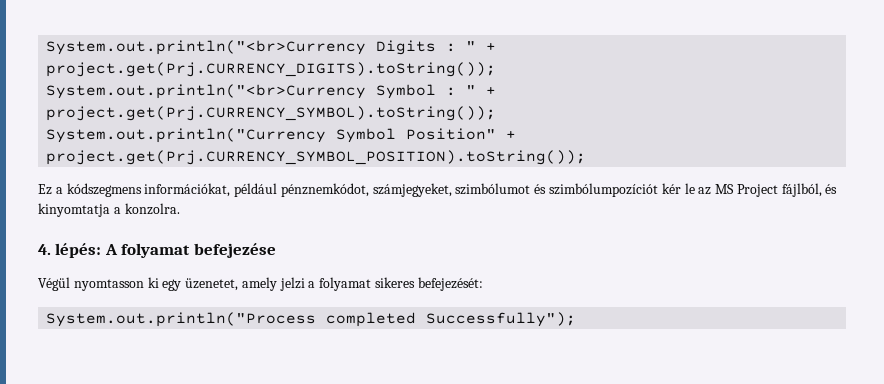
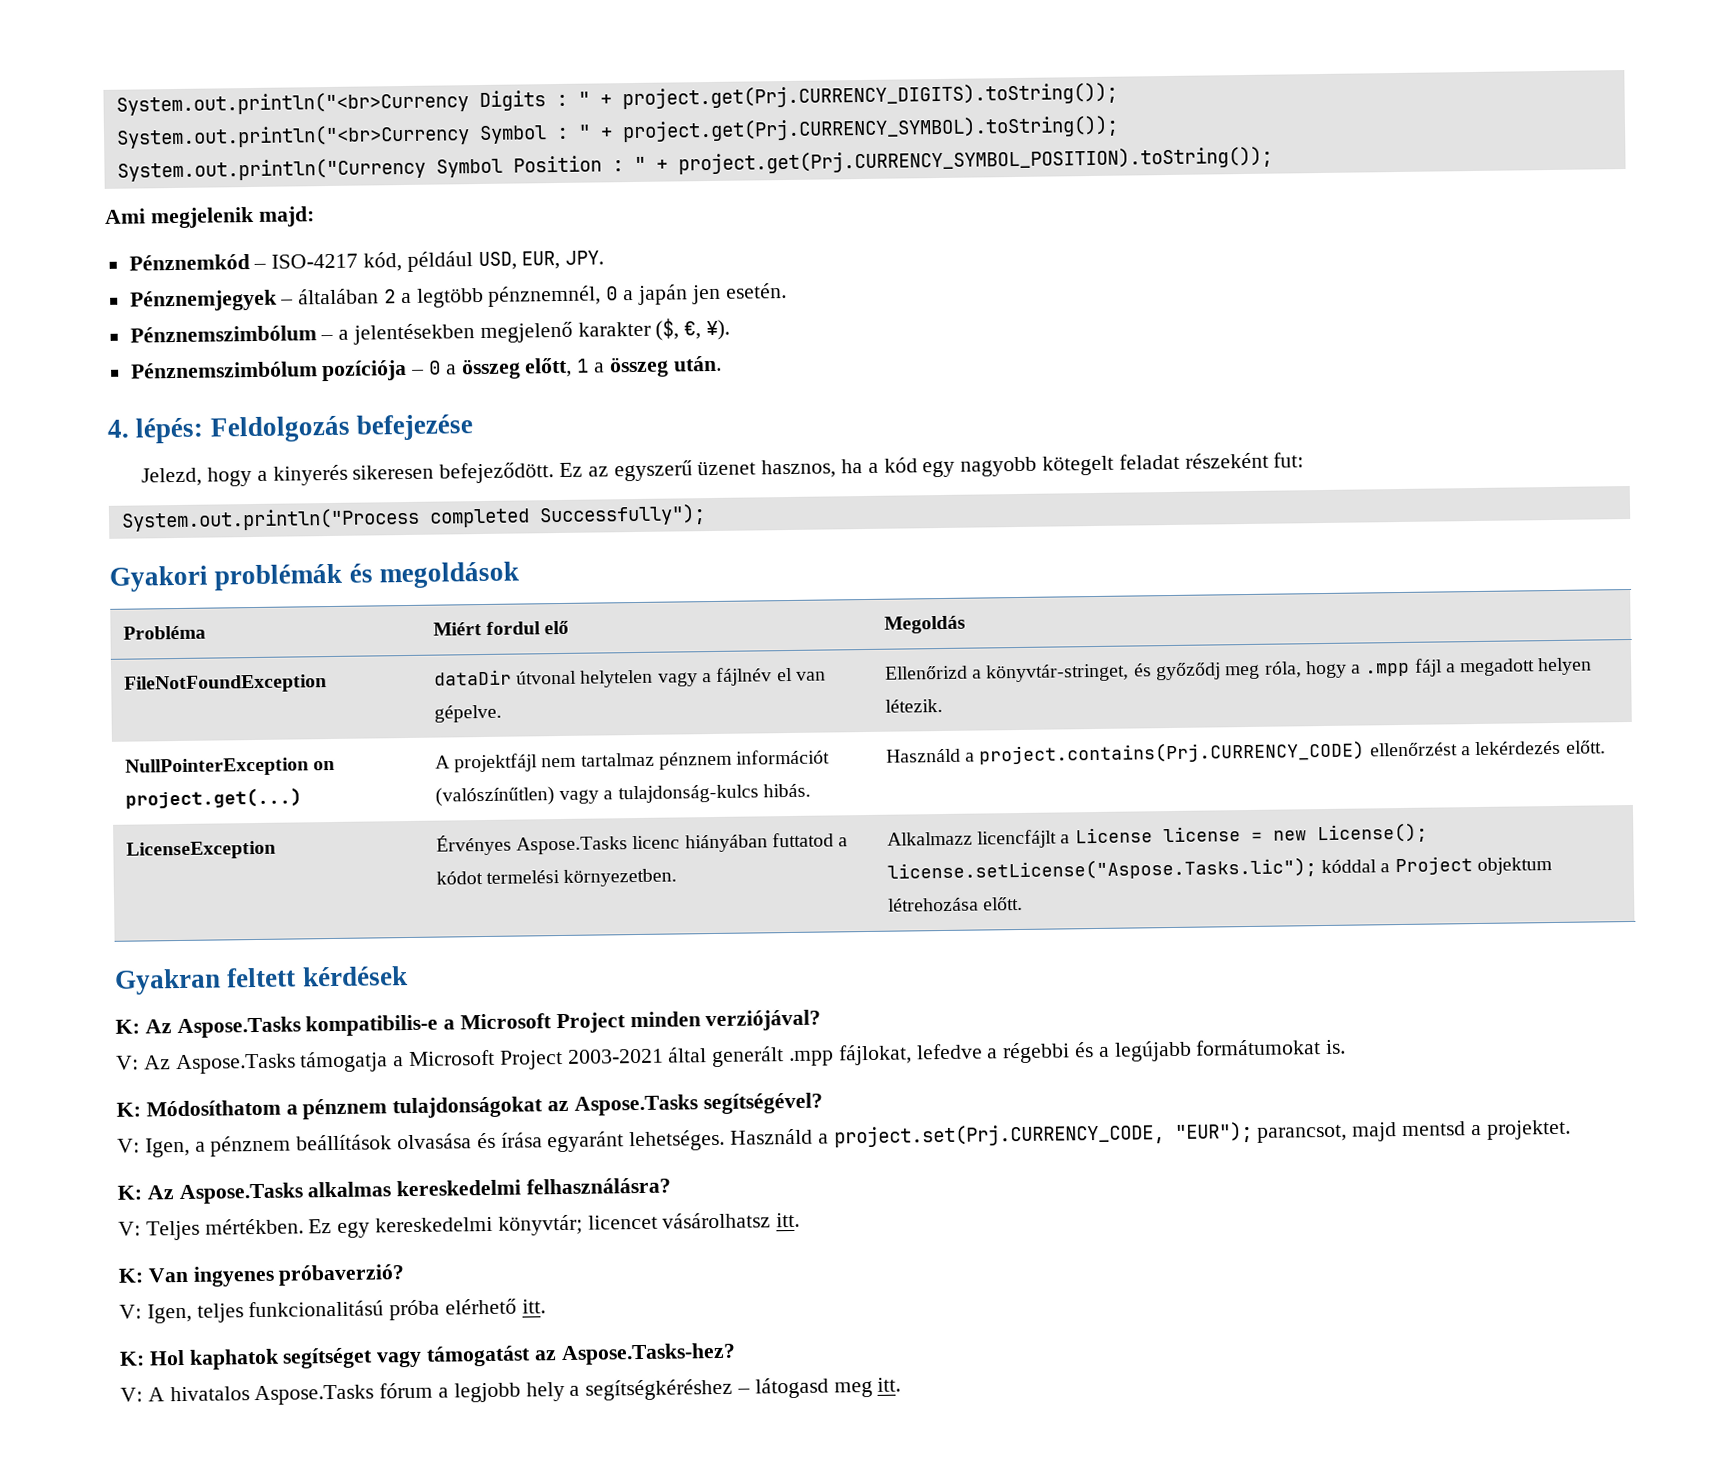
- System.out.println("Currency Symbol Position" + project.get(Prj.CURRENCY_SYMBOL_POSITION).toString());
+ System.out.println("Currency Symbol Position : " + project.get(Prj.CURRENCY_SYMBOL_POSITION).toString());
- Ez a kódszegmens információkat, például pénznemkódot, számjegyeket, szimbólumot és szimbólumpozíciót kér le az MS Project fájlból, és kinyomtatja a konzolra.
+ Ami megjelenik majd:
+ Pénznemkód – ISO‑4217 kód, például USD, EUR, JPY.
+ Pénznemjegyek – általában 2 a legtöbb pénznemnél, 0 a japán jen esetén.
+ Pénznemszimbólum – a jelentésekben megjelenő karakter ($, €, ¥).
+ Pénznemszimbólum pozíciója – 0 a összeg előtt, 1 a összeg után.
- 4. lépés: A folyamat befejezése
+ 4. lépés: Feldolgozás befejezése
- Végül nyomtasson ki egy üzenetet, amely jelzi a folyamat sikeres befejezését:
+ Jelezd, hogy a kinyerés sikeresen befejeződött. Ez az egyszerű üzenet hasznos, ha a kód egy nagyobb kötegelt feladat részeként fut:
  System.out.println("Process completed Successfully");
+ Gyakori problémák és megoldások
+ Probléma | Miért fordul elő | Megoldás
+ FileNotFoundException | dataDir útvonal helytelen vagy a fájlnév el van gépelve. | Ellenőrizd a könyvtár‑stringet, és győződj meg róla, hogy a .mpp fájl a megadott helyen létezik.
+ NullPointerException on project.get(...) | A projektfájl nem tartalmaz pénznem információt (valószínűtlen) vagy a tulajdonság‑kulcs hibás. | Használd a project.contains(Prj.CURRENCY_CODE) ellenőrzést a lekérdezés előtt.
+ LicenseException | Érvényes Aspose.Tasks licenc hiányában futtatod a kódot termelési környezetben. | Alkalmazz licencfájlt a License license = new License(); license.setLicense("Aspose.Tasks.lic"); kóddal a Project objektum létrehozása előtt.
+ Gyakran feltett kérdések
+ K: Az Aspose.Tasks kompatibilis-e a Microsoft Project minden verziójával?
+ V: Az Aspose.Tasks támogatja a Microsoft Project 2003‑2021 által generált .mpp fájlokat, lefedve a régebbi és a legújabb formátumokat is.
+ K: Módosíthatom a pénznem tulajdonságokat az Aspose.Tasks segítségével?
+ V: Igen, a pénznem beállítások olvasása és írása egyaránt lehetséges. Használd a project.set(Prj.CURRENCY_CODE, "EUR"); parancsot, majd mentsd a projektet.
+ K: Az Aspose.Tasks alkalmas kereskedelmi felhasználásra?
+ V: Teljes mértékben. Ez egy kereskedelmi könyvtár; licencet vásárolhatsz itt.
+ K: Van ingyenes próbaverzió?
+ V: Igen, teljes funkcionalitású próba elérhető itt.
+ K: Hol kaphatok segítséget vagy támogatást az Aspose.Tasks-hez?
+ V: A hivatalos Aspose.Tasks fórum a legjobb hely a segítségkéréshez – látogasd meg itt.

